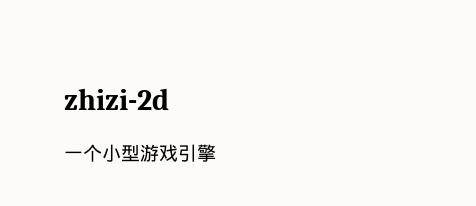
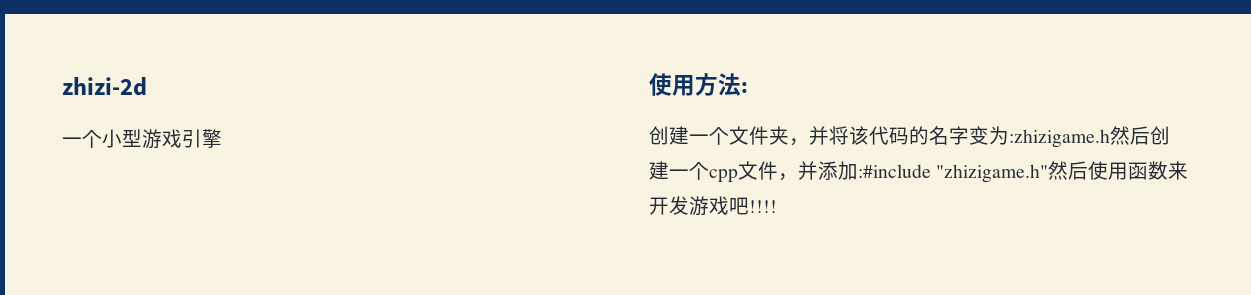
+ 使用方法:
+ 创建一个文件夹，并将该代码的名字变为:zhizigame.h然后创建一个cpp文件，并添加:#include "zhizigame.h"然后使用函数来开发游戏吧!!!!

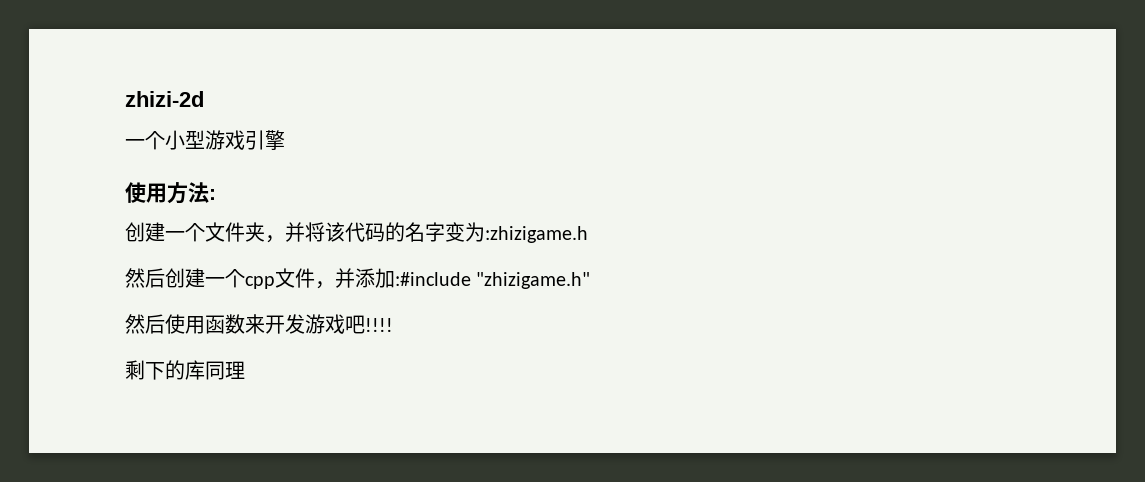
- 创建一个文件夹，并将该代码的名字变为:zhizigame.h然后创建一个cpp文件，并添加:#include "zhizigame.h"然后使用函数来开发游戏吧!!!!
+ 创建一个文件夹，并将该代码的名字变为:zhizigame.h
+ 然后创建一个cpp文件，并添加:#include "zhizigame.h"
+ 然后使用函数来开发游戏吧!!!!
+ 剩下的库同理

